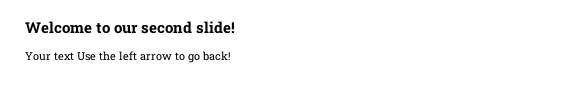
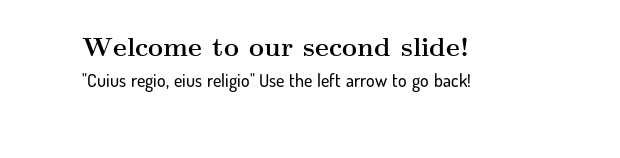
- Your text Use the left arrow to go back!
+ "Cuius regio, eius religio" Use the left arrow to go back!

